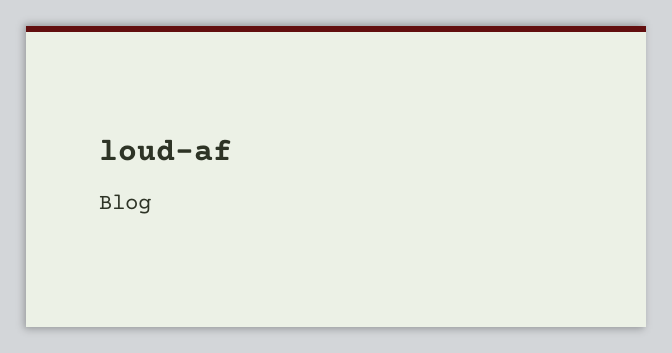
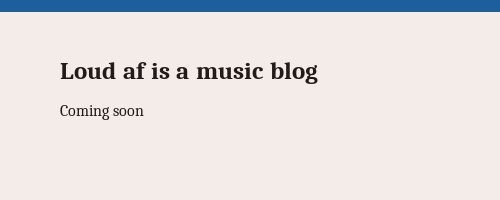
- loud-af
- Blog
+ Loud af is a music blog
+ Coming soon

